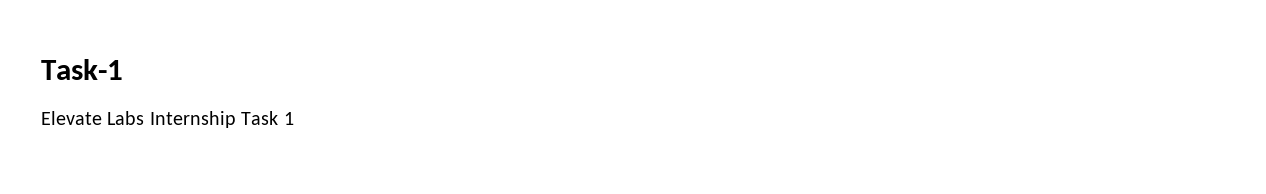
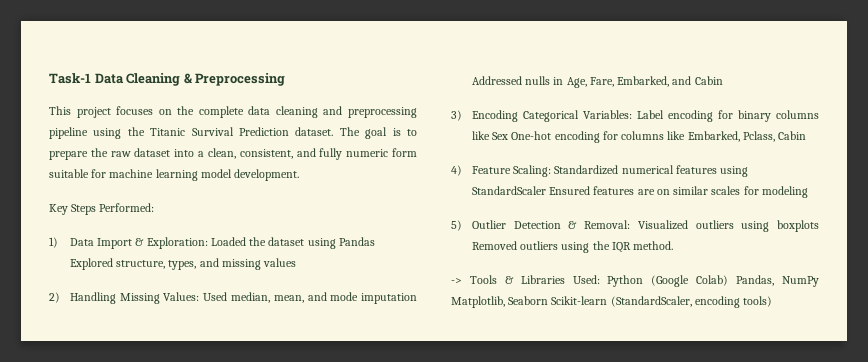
- Task-1
- Elevate Labs Internship Task 1
+ Task-1 Data Cleaning & Preprocessing
+ This project focuses on the complete data cleaning and preprocessing pipeline using the Titanic Survival Prediction dataset. The goal is to prepare the raw dataset into a clean, consistent, and fully numeric form suitable for machine learning model development.
+ Key Steps Performed:
+ 1) Data Import & Exploration: Loaded the dataset using Pandas Explored structure, types, and missing values
+ 2) Handling Missing Values: Used median, mean, and mode imputation Addressed nulls in Age, Fare, Embarked, and Cabin
+ 3) Encoding Categorical Variables: Label encoding for binary columns like Sex One-hot encoding for columns like Embarked, Pclass, Cabin
+ 4) Feature Scaling: Standardized numerical features using StandardScaler Ensured features are on similar scales for modeling
+ 5) Outlier Detection & Removal: Visualized outliers using boxplots Removed outliers using the IQR method.
+ -> Tools & Libraries Used: Python (Google Colab) Pandas, NumPy Matplotlib, Seaborn Scikit-learn (StandardScaler, encoding tools)

